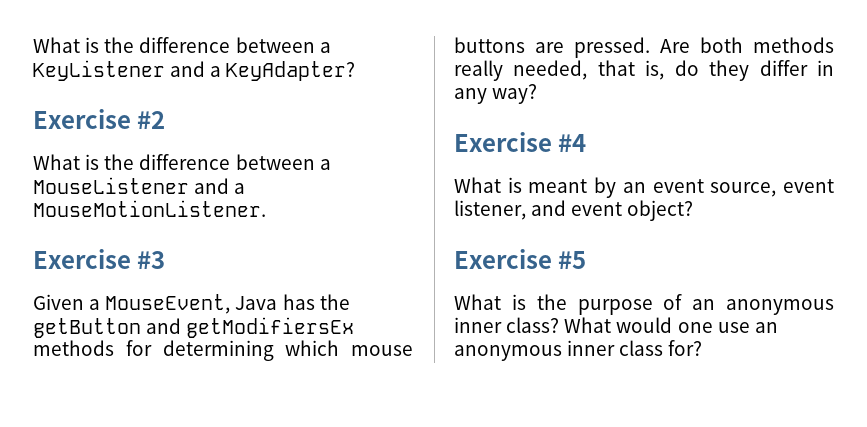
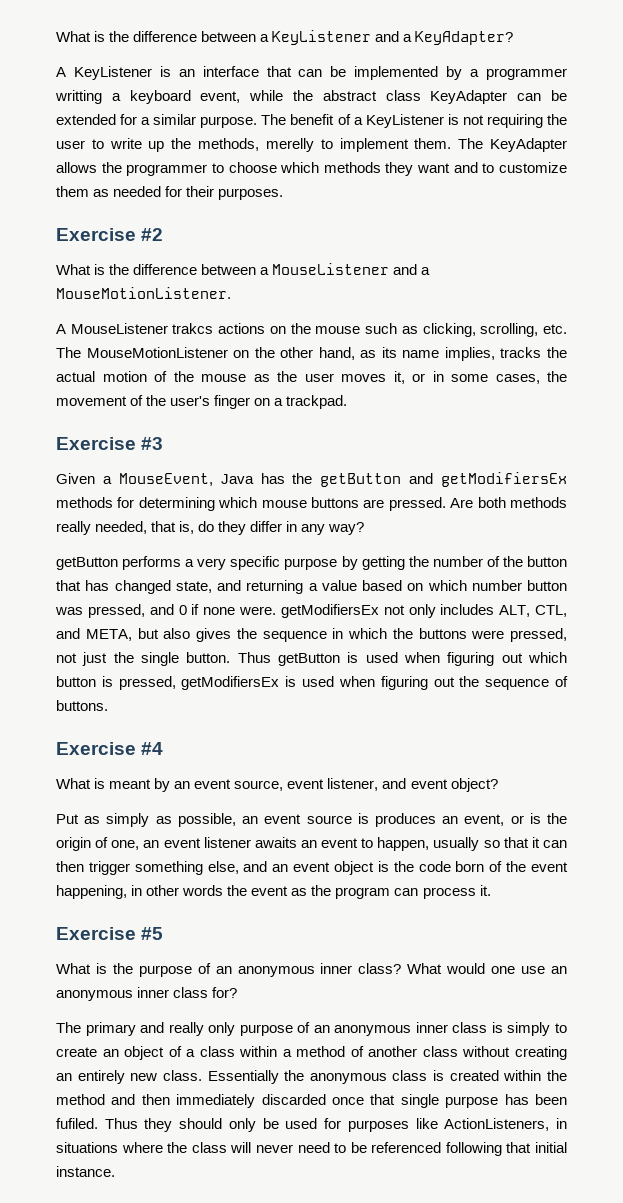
+ A KeyListener is an interface that can be implemented by a programmer writting a keyboard event, while the abstract class KeyAdapter can be extended for a similar purpose. The benefit of a KeyListener is not requiring the user to write up the methods, merelly to implement them. The KeyAdapter allows the programmer to choose which methods they want and to customize them as needed for their purposes.
+ A MouseListener trakcs actions on the mouse such as clicking, scrolling, etc. The MouseMotionListener on the other hand, as its name implies, tracks the actual motion of the mouse as the user moves it, or in some cases, the movement of the user's finger on a trackpad.
+ getButton performs a very specific purpose by getting the number of the button that has changed state, and returning a value based on which number button was pressed, and 0 if none were. getModifiersEx not only includes ALT, CTL, and META, but also gives the sequence in which the buttons were pressed, not just the single button. Thus getButton is used when figuring out which button is pressed, getModifiersEx is used when figuring out the sequence of buttons.
+ Put as simply as possible, an event source is produces an event, or is the origin of one, an event listener awaits an event to happen, usually so that it can then trigger something else, and an event object is the code born of the event happening, in other words the event as the program can process it.
+ The primary and really only purpose of an anonymous inner class is simply to create an object of a class within a method of another class without creating an entirely new class. Essentially the anonymous class is created within the method and then immediately discarded once that single purpose has been fufiled. Thus they should only be used for purposes like ActionListeners, in situations where the class will never need to be referenced following that initial instance.

